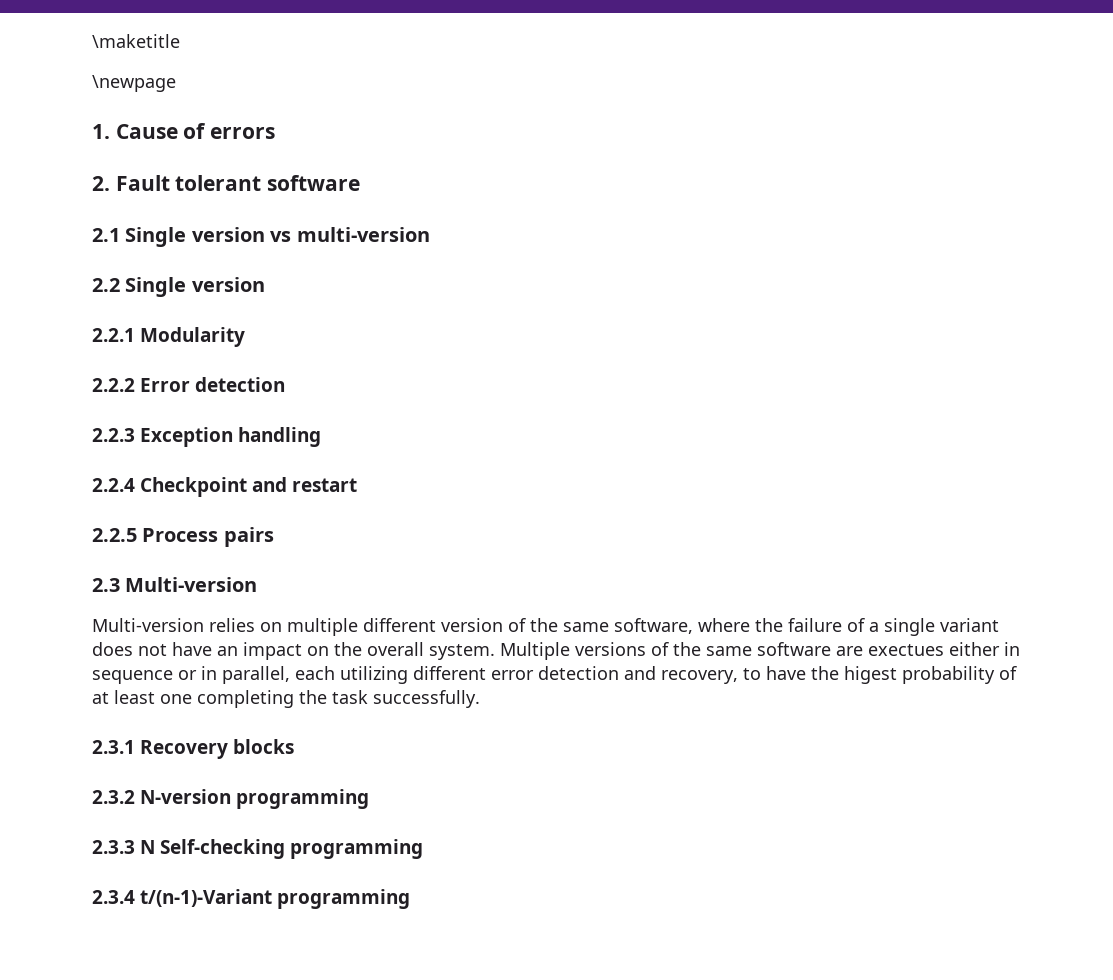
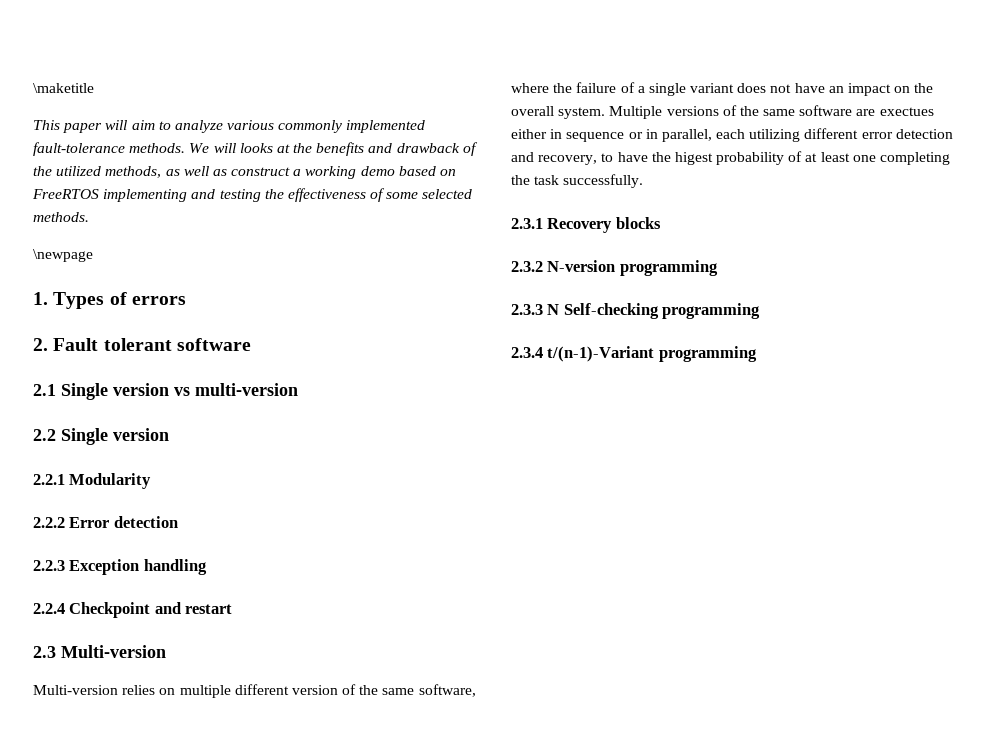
+ This paper will aim to analyze various commonly implemented fault-tolerance methods. We will looks at the benefits and drawback of the utilized methods, as well as construct a working demo based on FreeRTOS implementing and testing the effectiveness of some selected methods.
- 1. Cause of errors
+ 1. Types of errors
- 2.2.5 Process pairs

